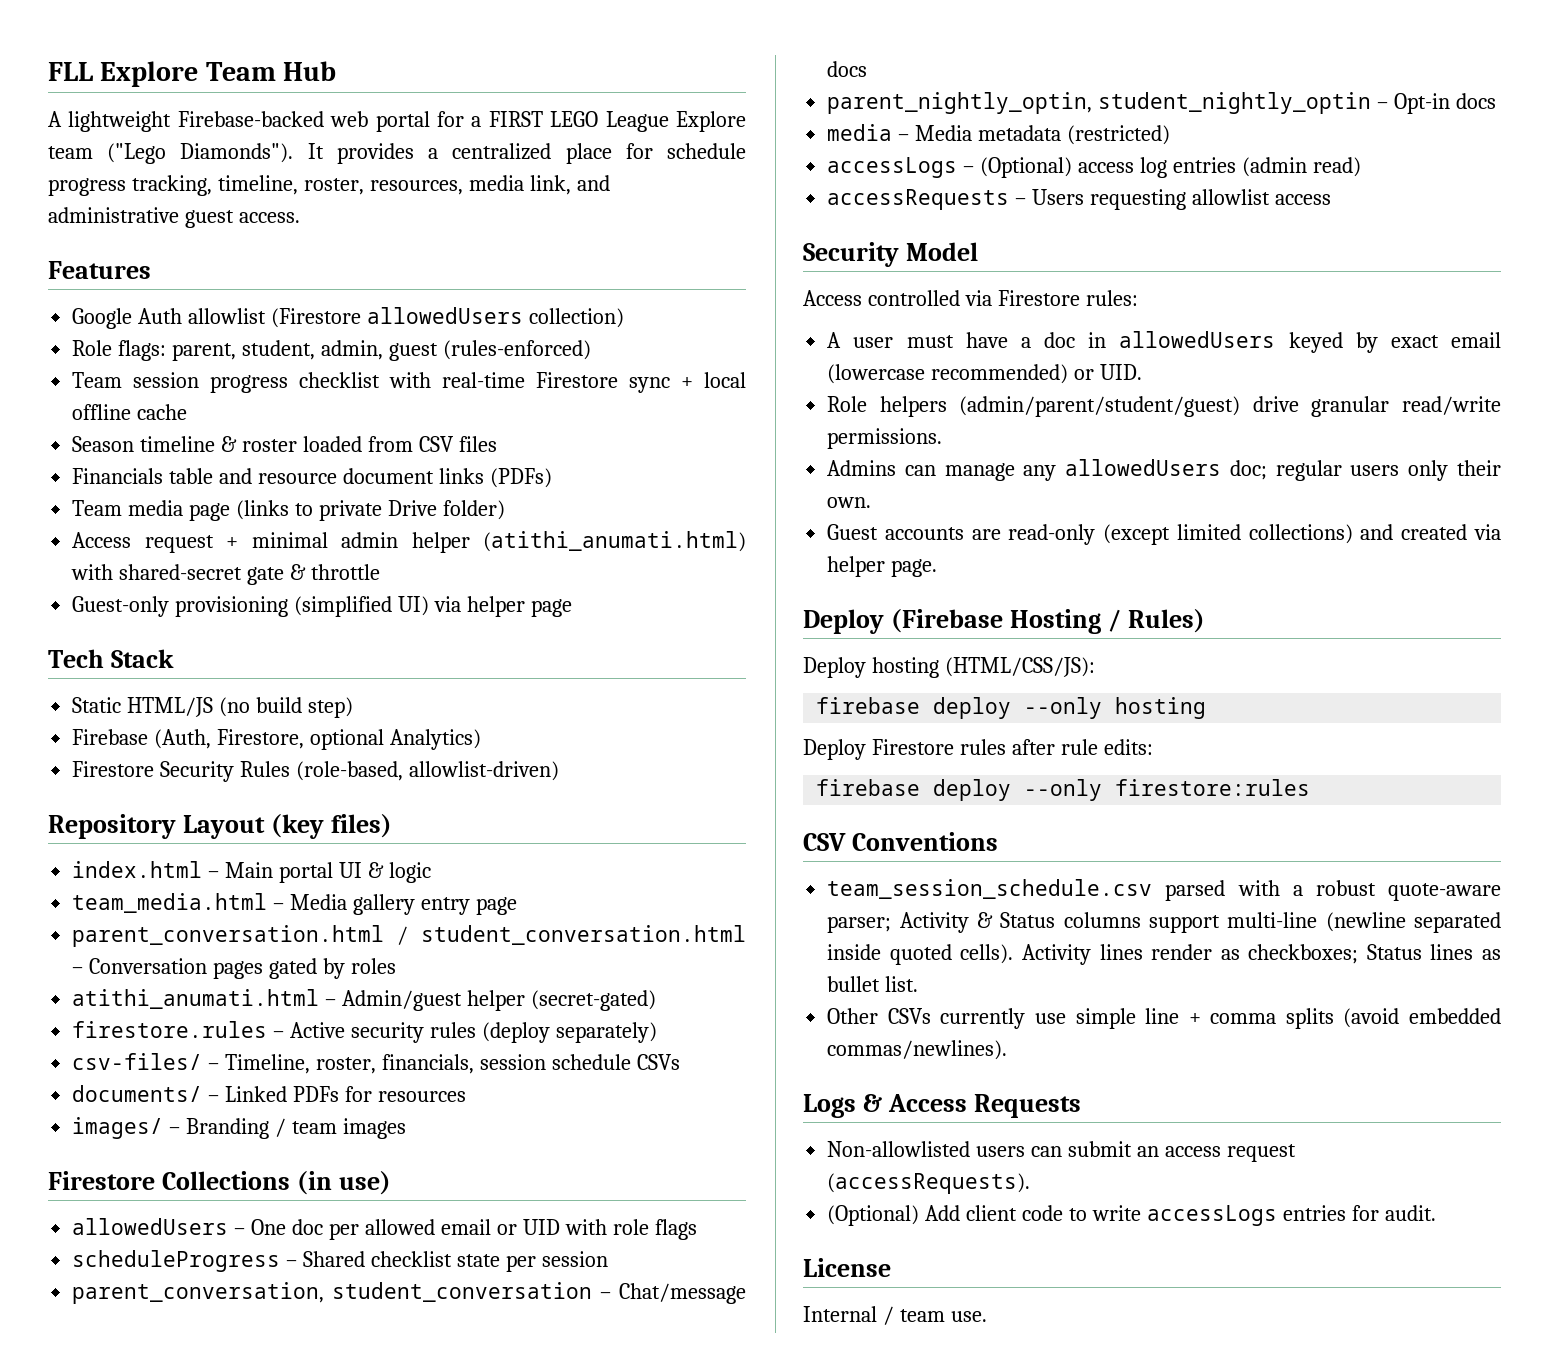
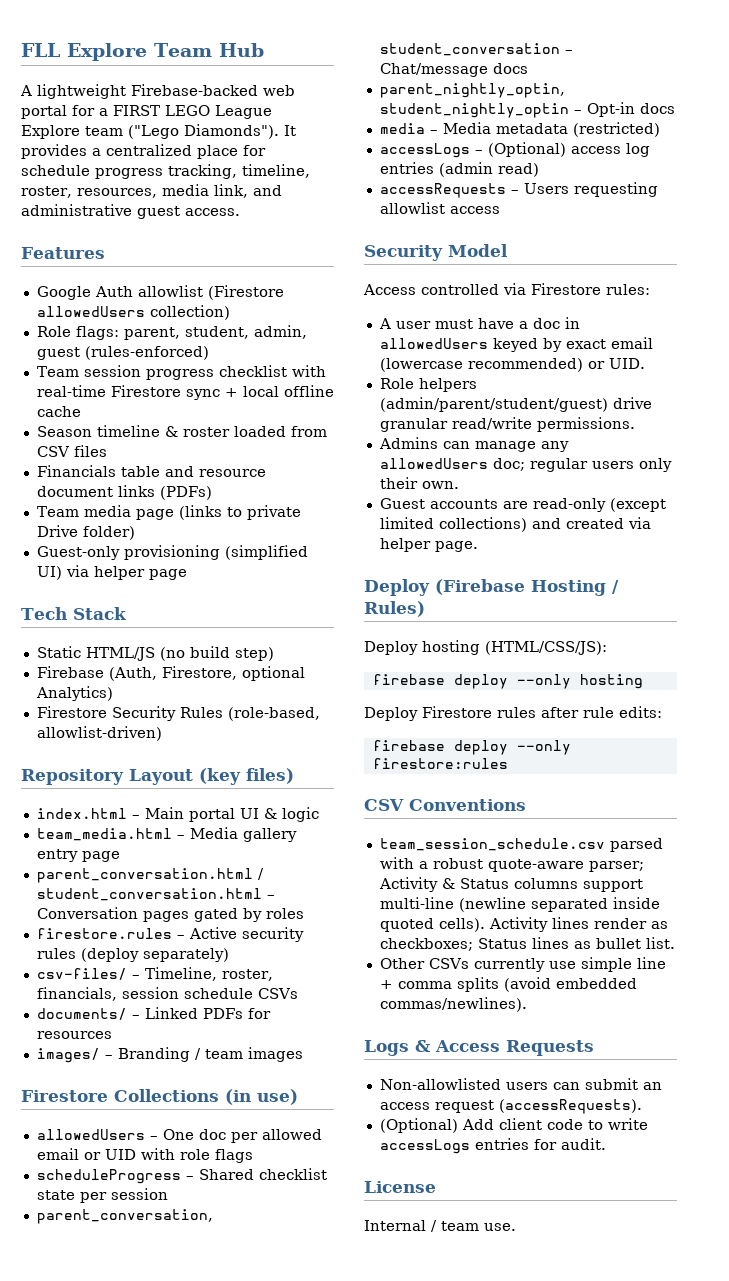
- Access request + minimal admin helper (atithi_anumati.html) with shared-secret gate & throttle
- atithi_anumati.html – Admin/guest helper (secret-gated)

